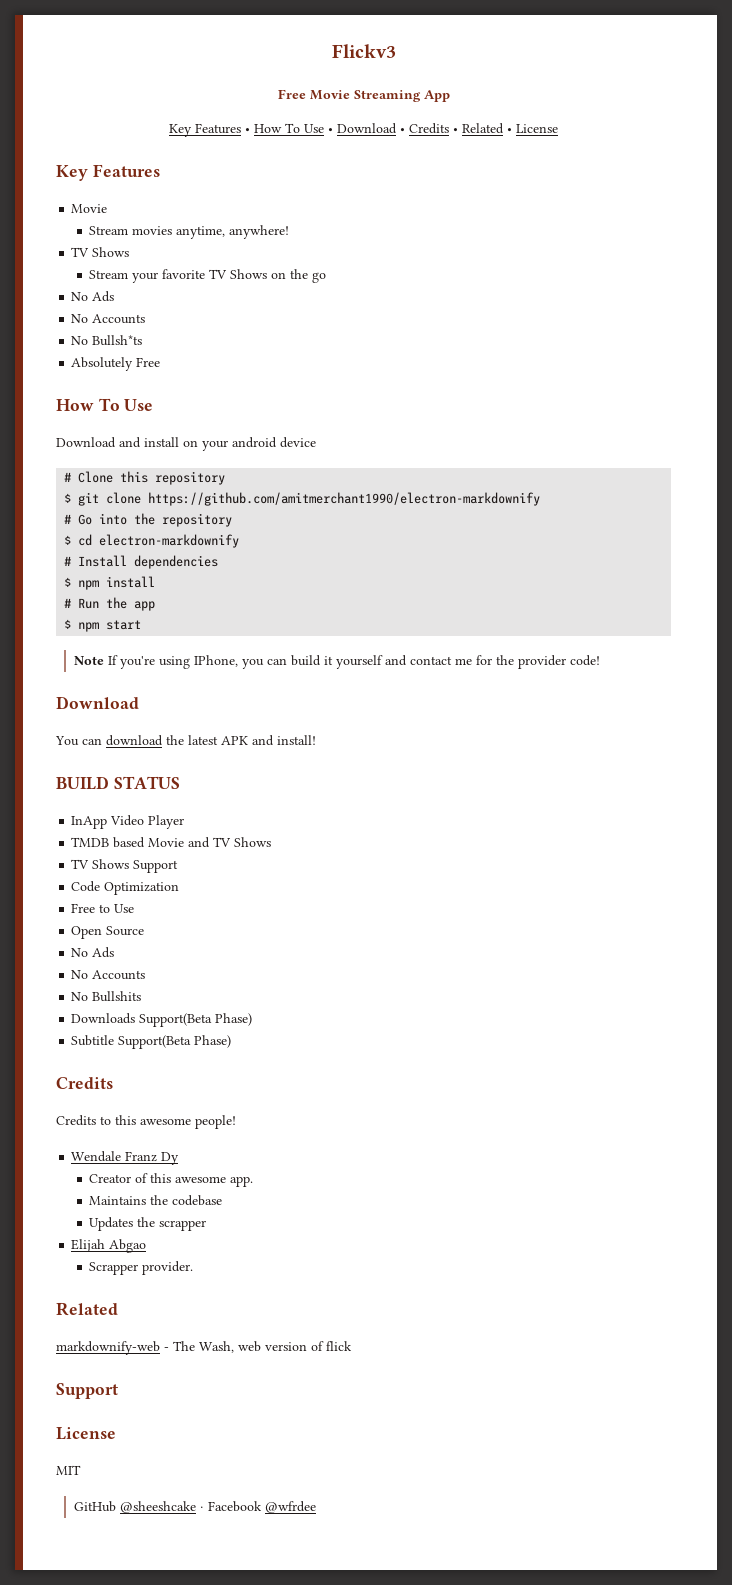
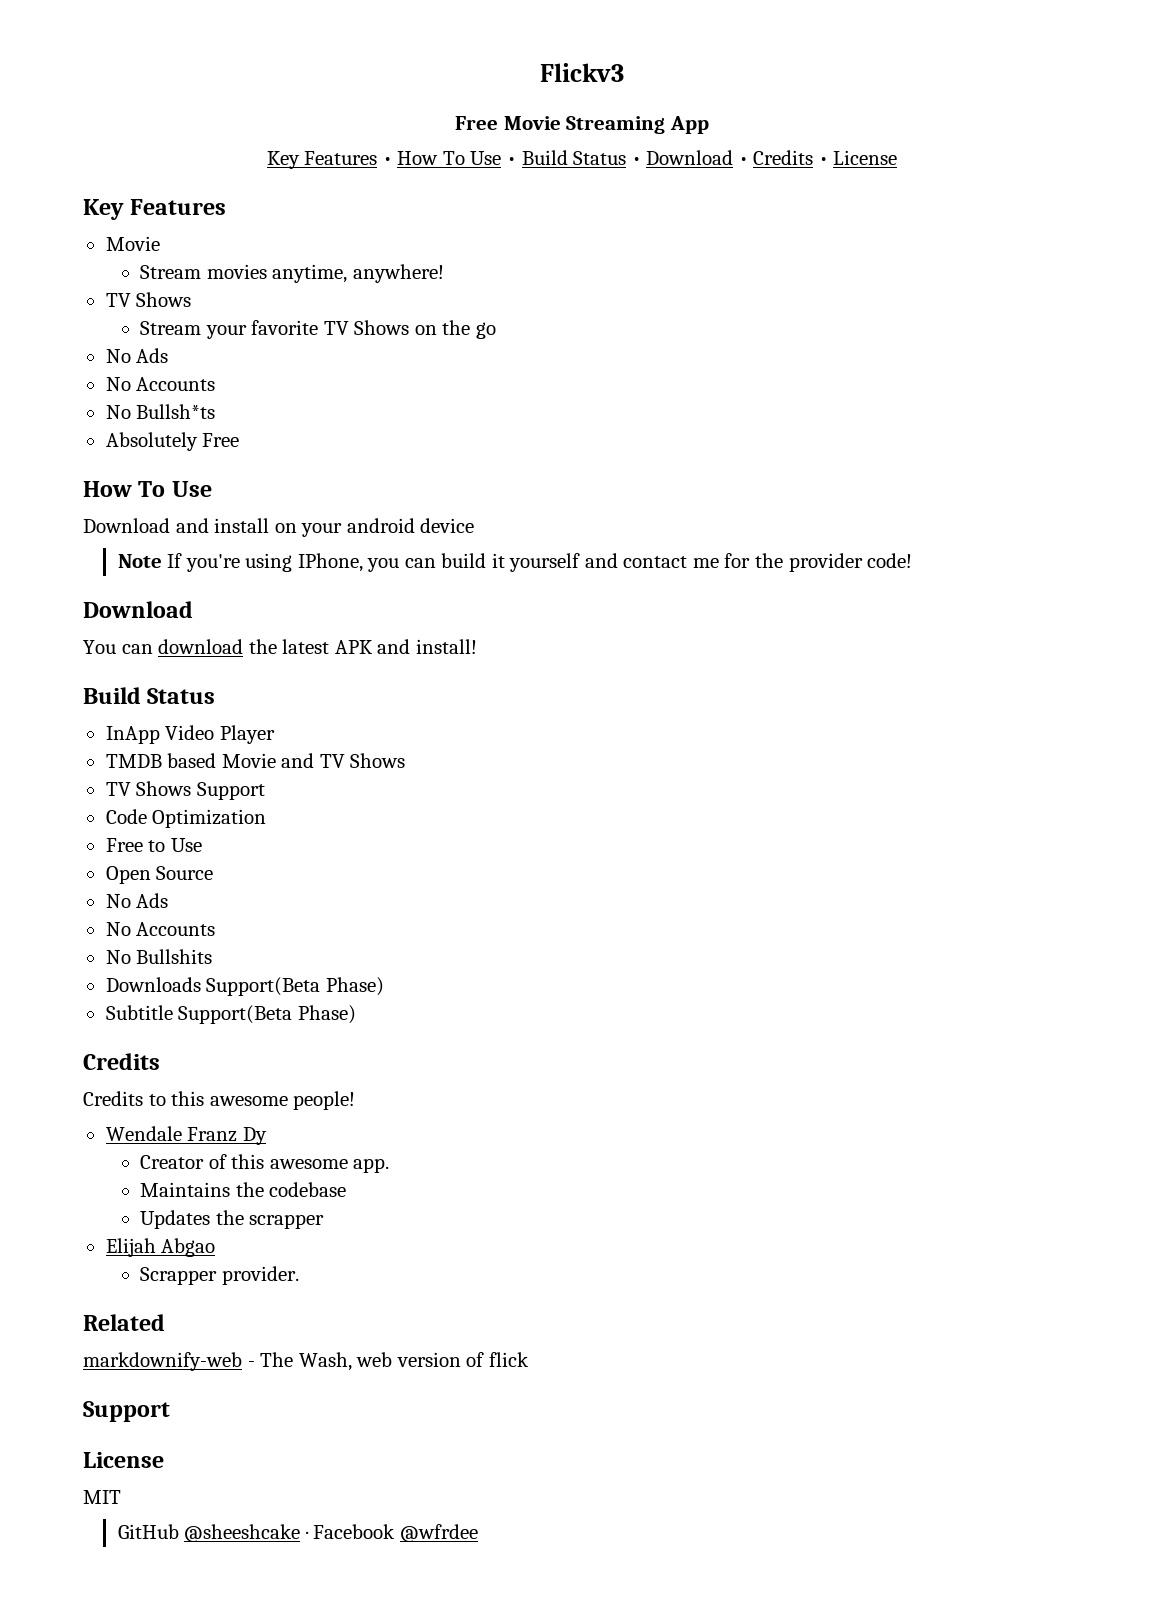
- Key Features • How To Use • Download • Credits • Related • License
+ Key Features • How To Use • Build Status • Download • Credits • License
- # Clone this repository
- $ git clone https://github.com/amitmerchant1990/electron-markdownify
- # Go into the repository
- $ cd electron-markdownify
- # Install dependencies
- $ npm install
- # Run the app
- $ npm start
  You can download the latest APK and install!
- BUILD STATUS
+ Build Status

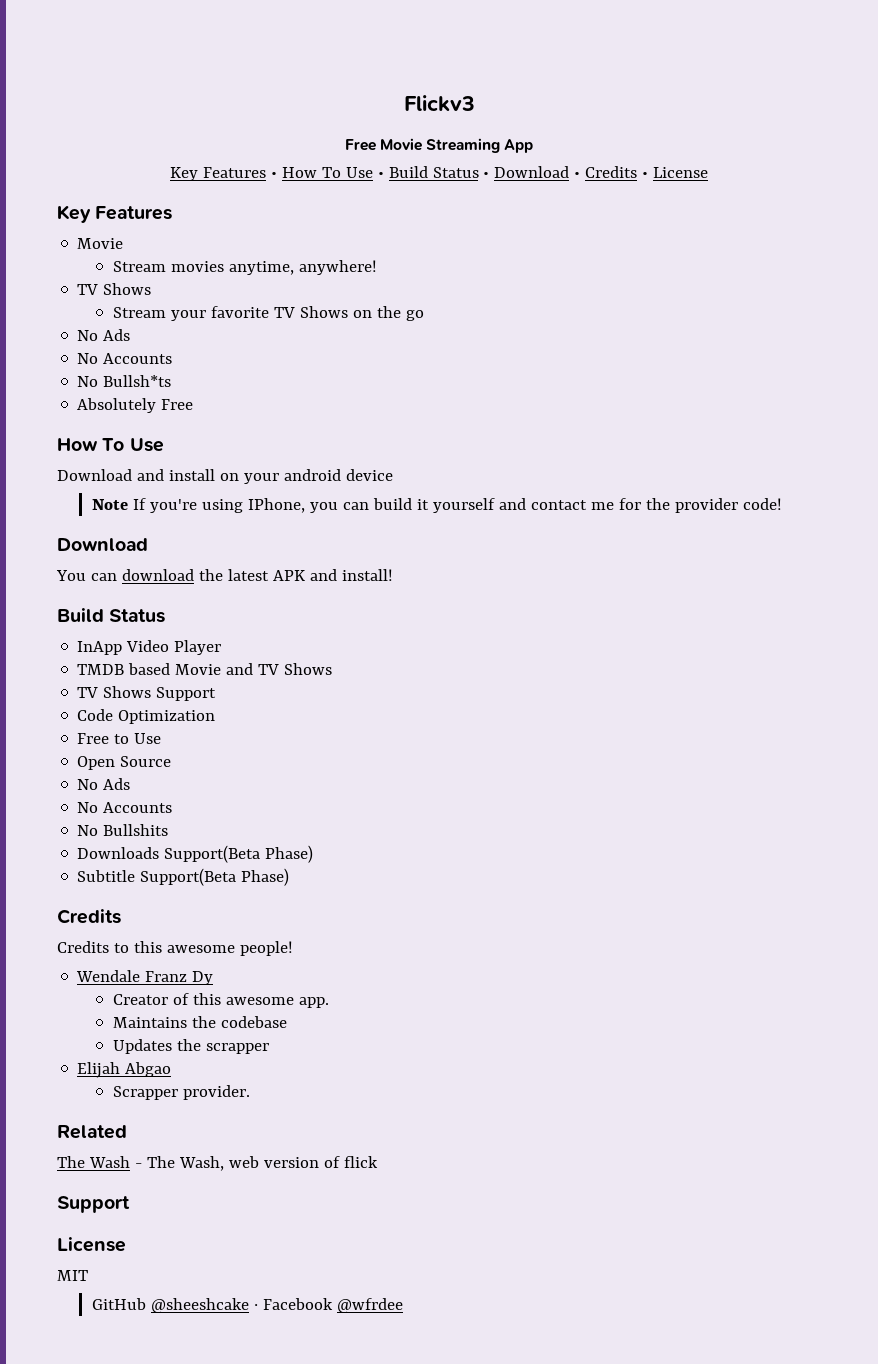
- markdownify-web - The Wash, web version of flick
+ The Wash - The Wash, web version of flick

